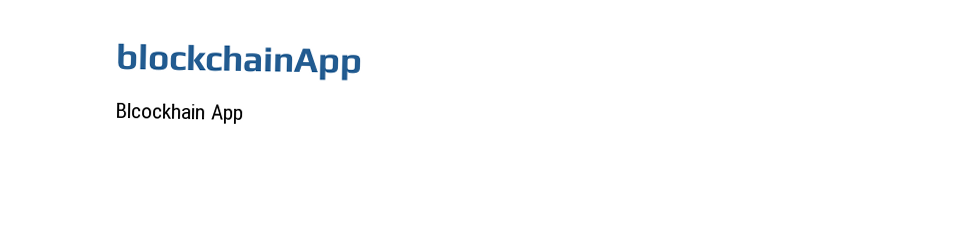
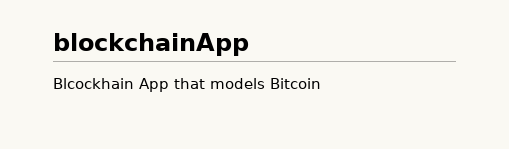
- Blcockhain App
+ Blcockhain App that models Bitcoin

